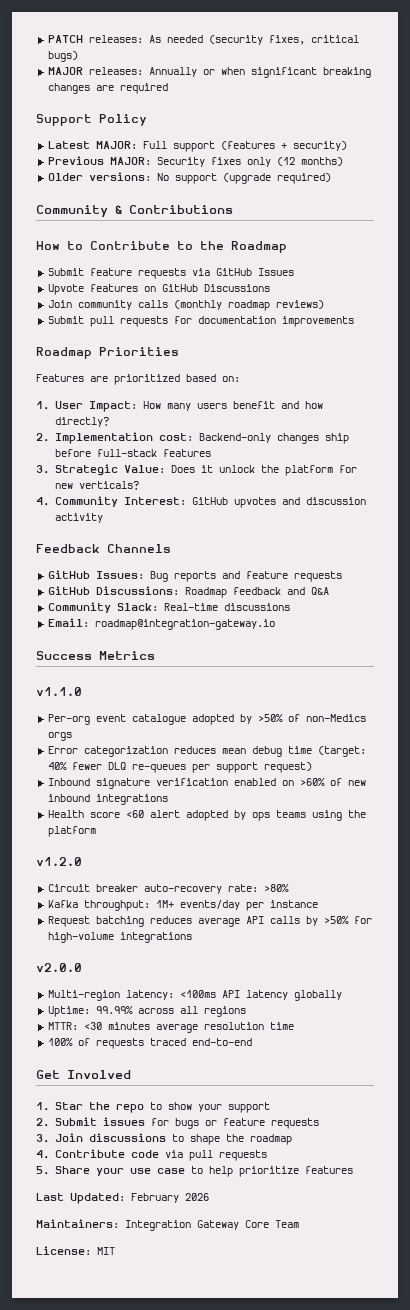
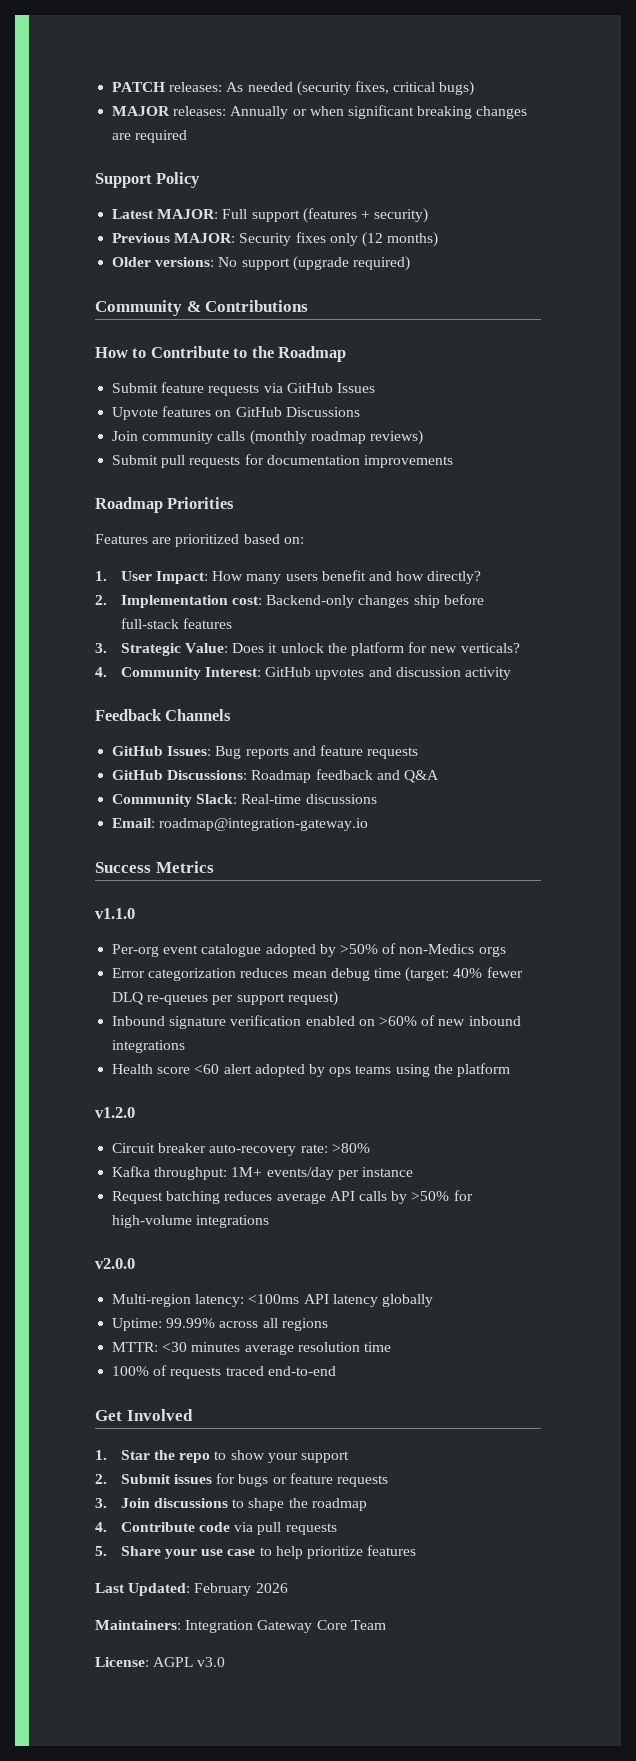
- License: MIT
+ License: AGPL v3.0

